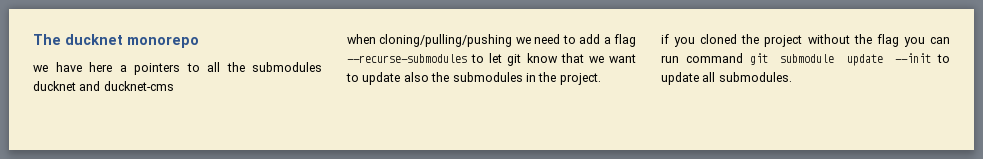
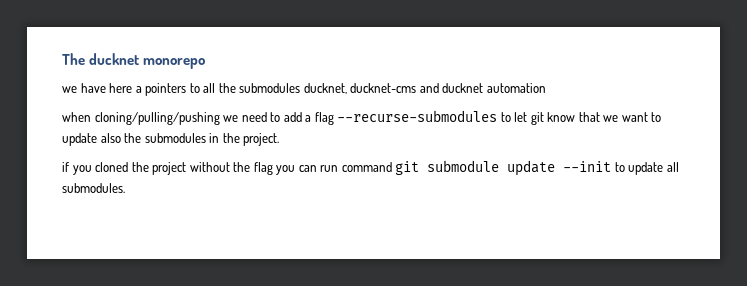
- we have here a pointers to all the submodules ducknet and ducknet-cms
+ we have here a pointers to all the submodules ducknet, ducknet-cms and ducknet automation

